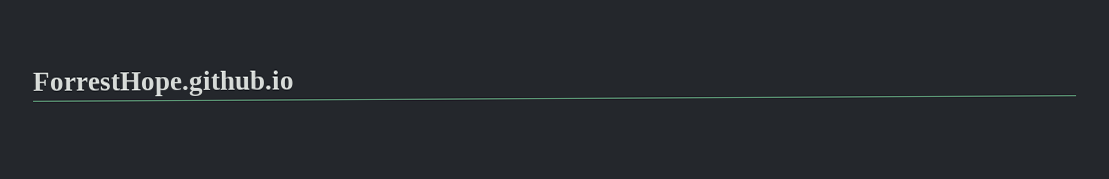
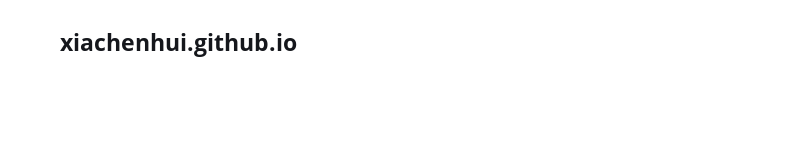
- ForrestHope.github.io
+ xiachenhui.github.io

